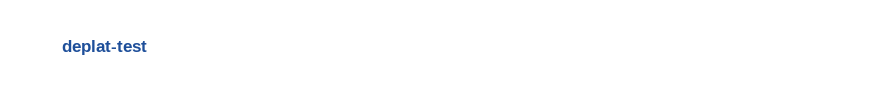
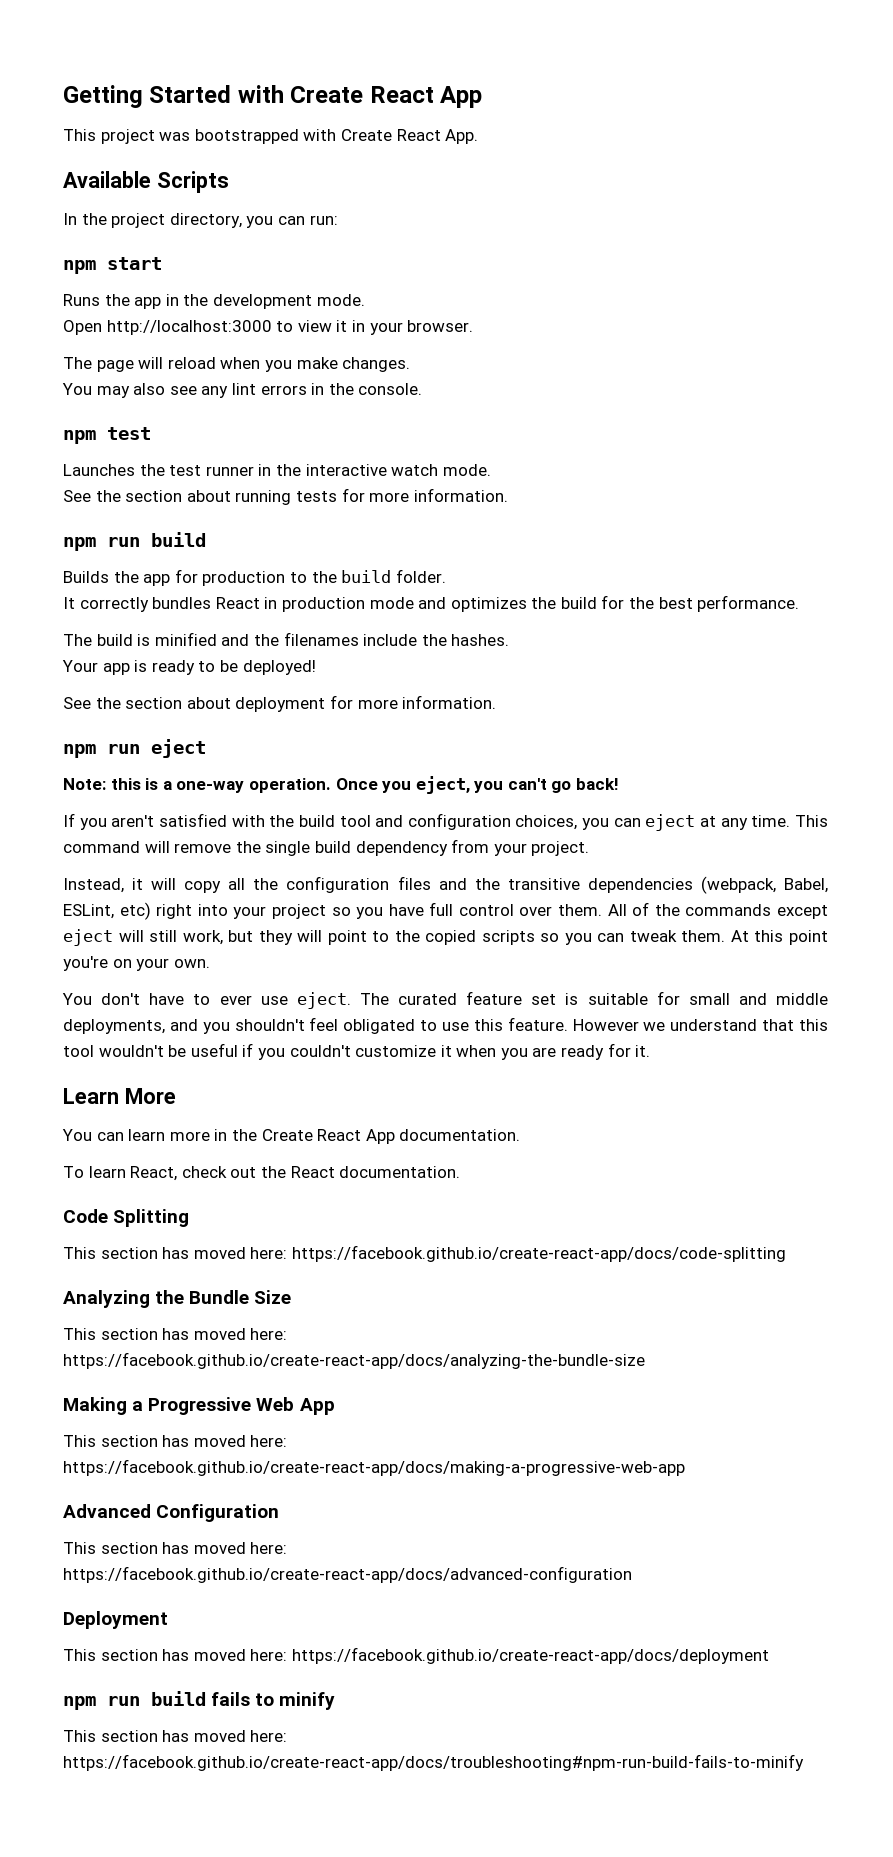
- deplat-test
+ Getting Started with Create React App
+ This project was bootstrapped with Create React App.
+ Available Scripts
+ In the project directory, you can run:
+ npm start
+ Runs the app in the development mode.
+ Open http://localhost:3000 to view it in your browser.
+ The page will reload when you make changes.
+ You may also see any lint errors in the console.
+ npm test
+ Launches the test runner in the interactive watch mode.
+ See the section about running tests for more information.
+ npm run build
+ Builds the app for production to the build folder.
+ It correctly bundles React in production mode and optimizes the build for the best performance.
+ The build is minified and the filenames include the hashes.
+ Your app is ready to be deployed!
+ See the section about deployment for more information.
+ npm run eject
+ Note: this is a one-way operation. Once you eject, you can't go back!
+ If you aren't satisfied with the build tool and configuration choices, you can eject at any time. This command will remove the single build dependency from your project.
+ Instead, it will copy all the configuration files and the transitive dependencies (webpack, Babel, ESLint, etc) right into your project so you have full control over them. All of the commands except eject will still work, but they will point to the copied scripts so you can tweak them. At this point you're on your own.
+ You don't have to ever use eject. The curated feature set is suitable for small and middle deployments, and you shouldn't feel obligated to use this feature. However we understand that this tool wouldn't be useful if you couldn't customize it when you are ready for it.
+ Learn More
+ You can learn more in the Create React App documentation.
+ To learn React, check out the React documentation.
+ Code Splitting
+ This section has moved here: https://facebook.github.io/create-react-app/docs/code-splitting
+ Analyzing the Bundle Size
+ This section has moved here: https://facebook.github.io/create-react-app/docs/analyzing-the-bundle-size
+ Making a Progressive Web App
+ This section has moved here: https://facebook.github.io/create-react-app/docs/making-a-progressive-web-app
+ Advanced Configuration
+ This section has moved here: https://facebook.github.io/create-react-app/docs/advanced-configuration
+ Deployment
+ This section has moved here: https://facebook.github.io/create-react-app/docs/deployment
+ npm run build fails to minify
+ This section has moved here: https://facebook.github.io/create-react-app/docs/troubleshooting#npm-run-build-fails-to-minify

